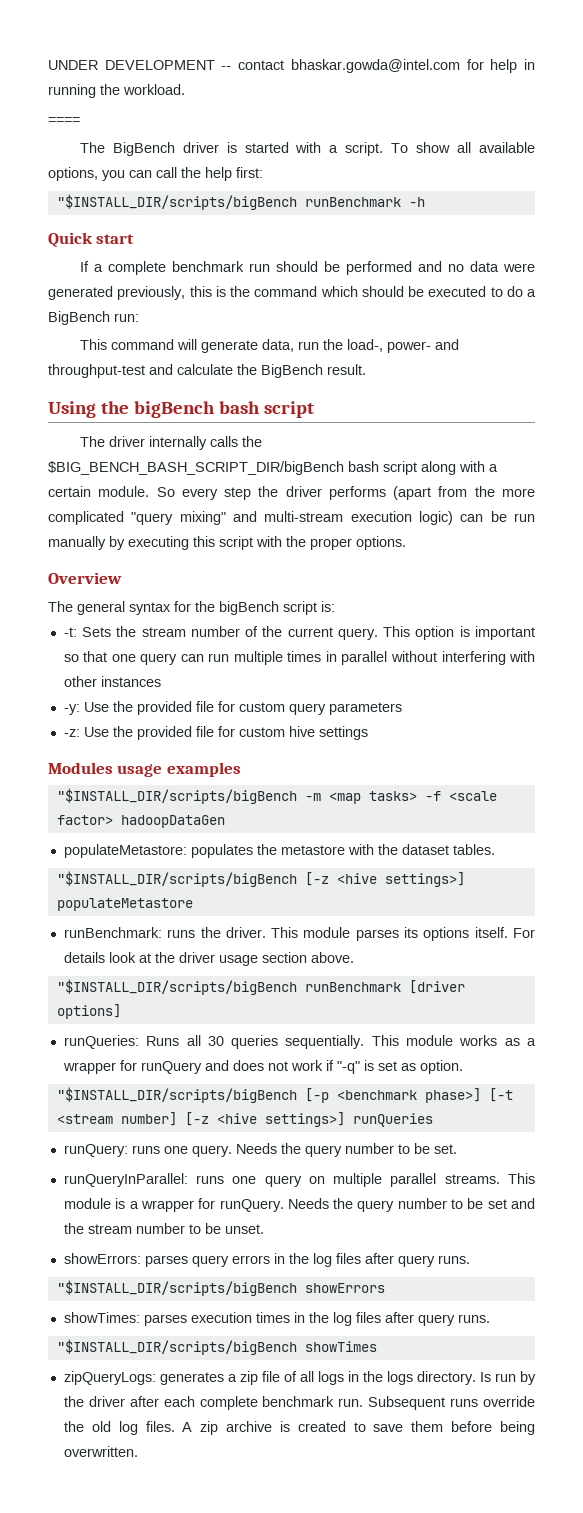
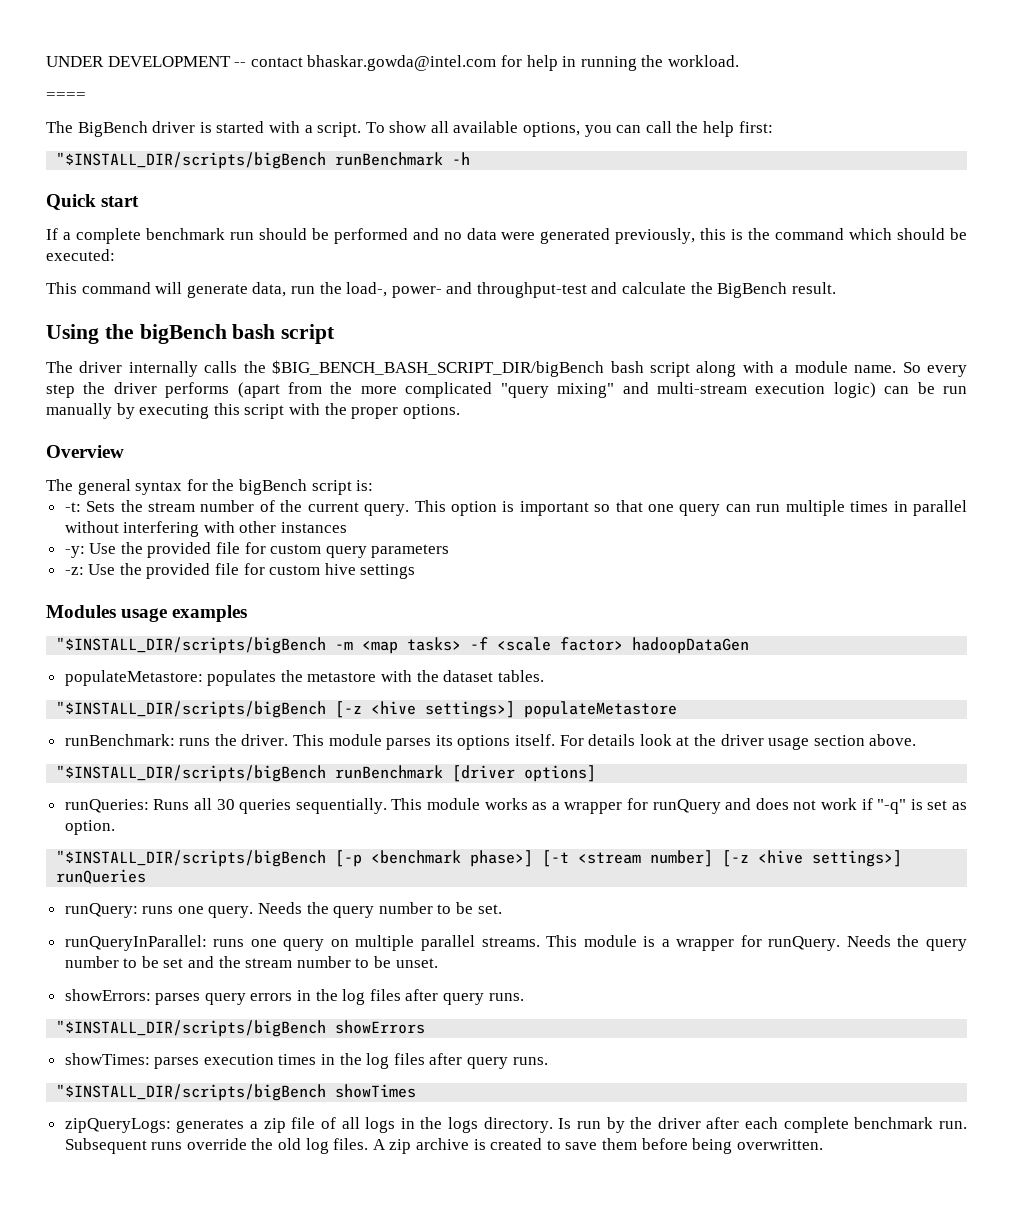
- If a complete benchmark run should be performed and no data were generated previously, this is the command which should be executed to do a BigBench run:
+ If a complete benchmark run should be performed and no data were generated previously, this is the command which should be executed:
- The driver internally calls the $BIG_BENCH_BASH_SCRIPT_DIR/bigBench bash script along with a certain module.
+ The driver internally calls the $BIG_BENCH_BASH_SCRIPT_DIR/bigBench bash script along with a module name.

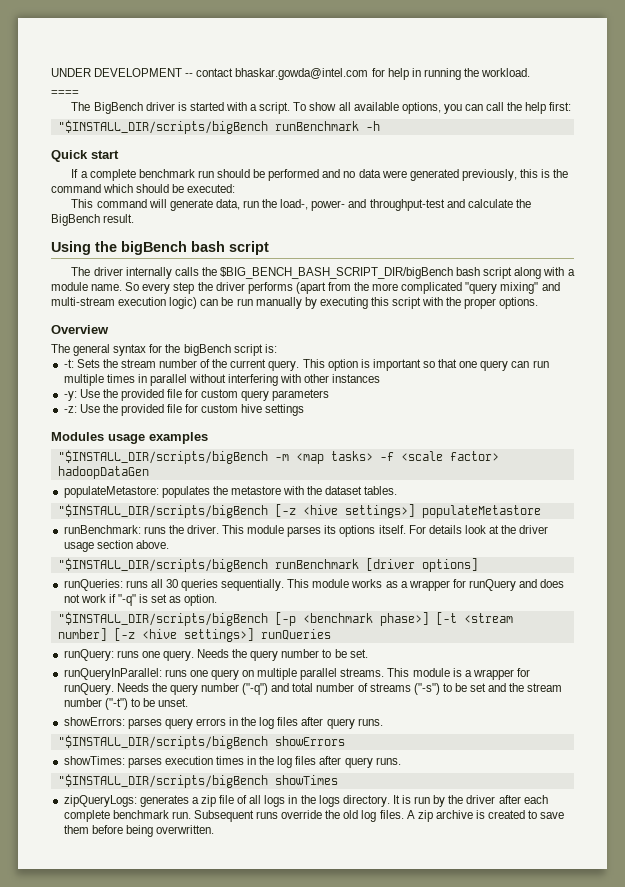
- runQueries: Runs all 30 queries sequentially.
+ runQueries: runs all 30 queries sequentially.
- Needs the query number to be set and the stream number to be unset.
+ Needs the query number ("-q") and total number of streams ("-s") to be set and the stream number ("-t") to be unset.
- Is run by the driver after each complete benchmark run.
+ It is run by the driver after each complete benchmark run.

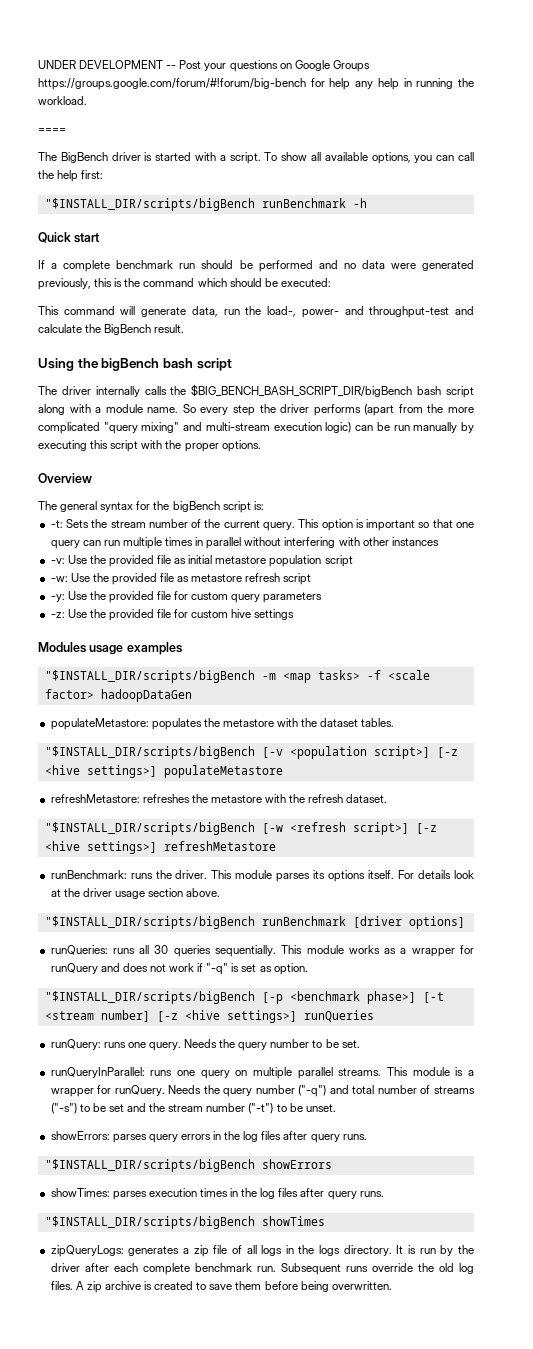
- UNDER DEVELOPMENT -- contact bhaskar.gowda@intel.com for help in running the workload.
+ UNDER DEVELOPMENT -- Post your questions on Google Groups https://groups.google.com/forum/#!forum/big-bench for help any help in running the workload.
+ -v: Use the provided file as initial metastore population script
+ -w: Use the provided file as metastore refresh script
- "$INSTALL_DIR/scripts/bigBench [-z <hive settings>] populateMetastore
+ "$INSTALL_DIR/scripts/bigBench [-v <population script>] [-z <hive settings>] populateMetastore
+ refreshMetastore: refreshes the metastore with the refresh dataset.
+ "$INSTALL_DIR/scripts/bigBench [-w <refresh script>] [-z <hive settings>] refreshMetastore

